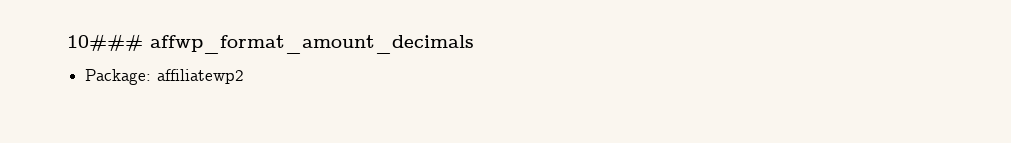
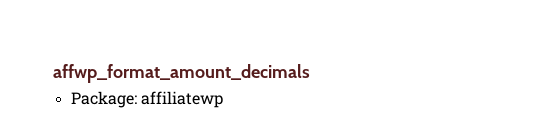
- 10### affwp_format_amount_decimals
+ affwp_format_amount_decimals
- Package: affiliatewp2
+ Package: affiliatewp

